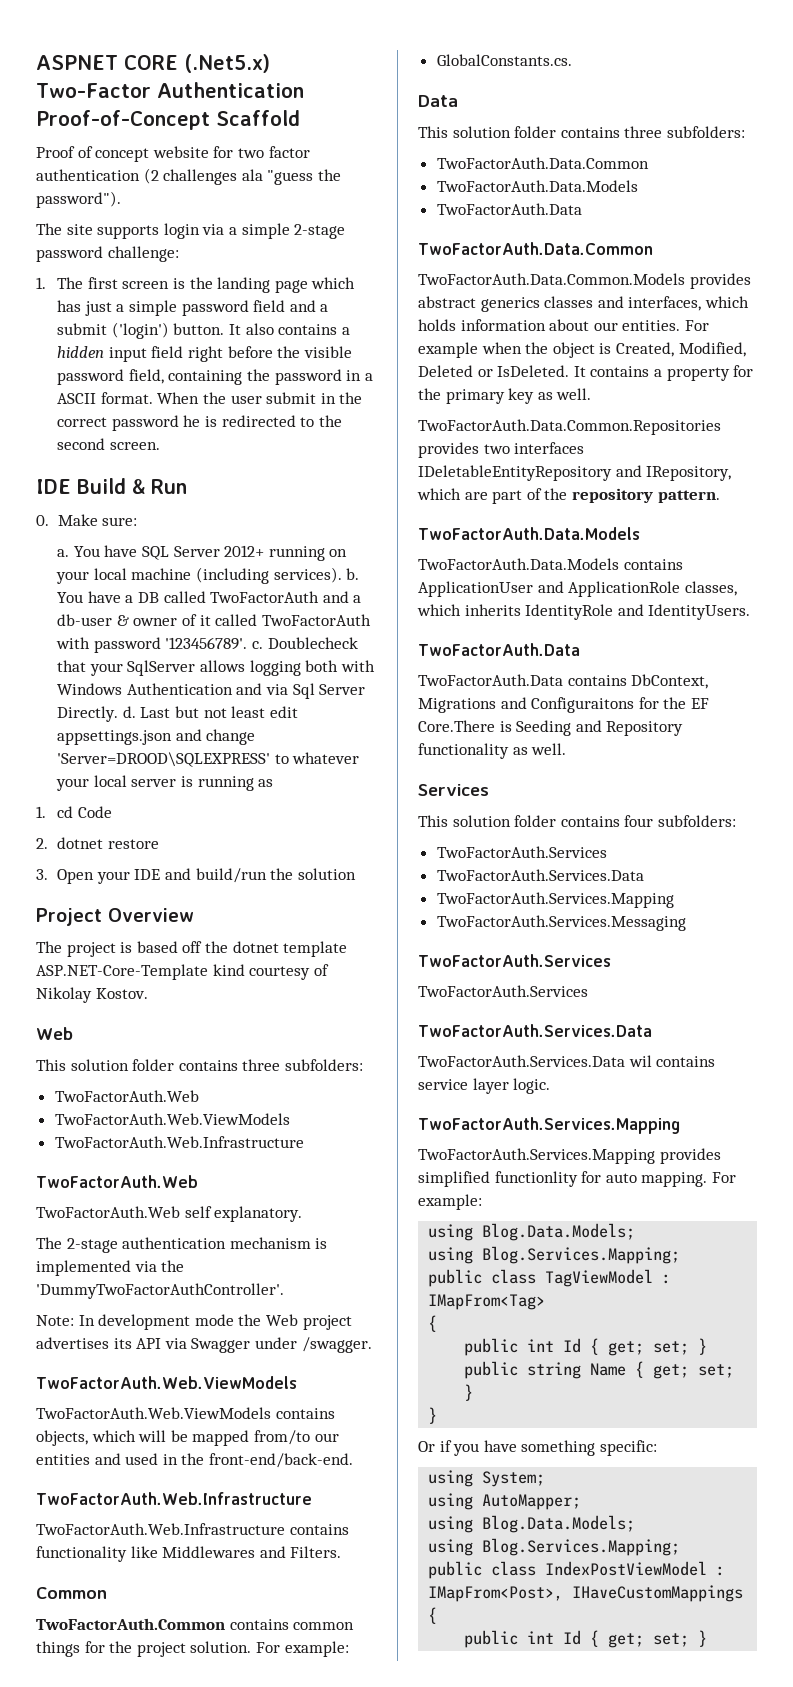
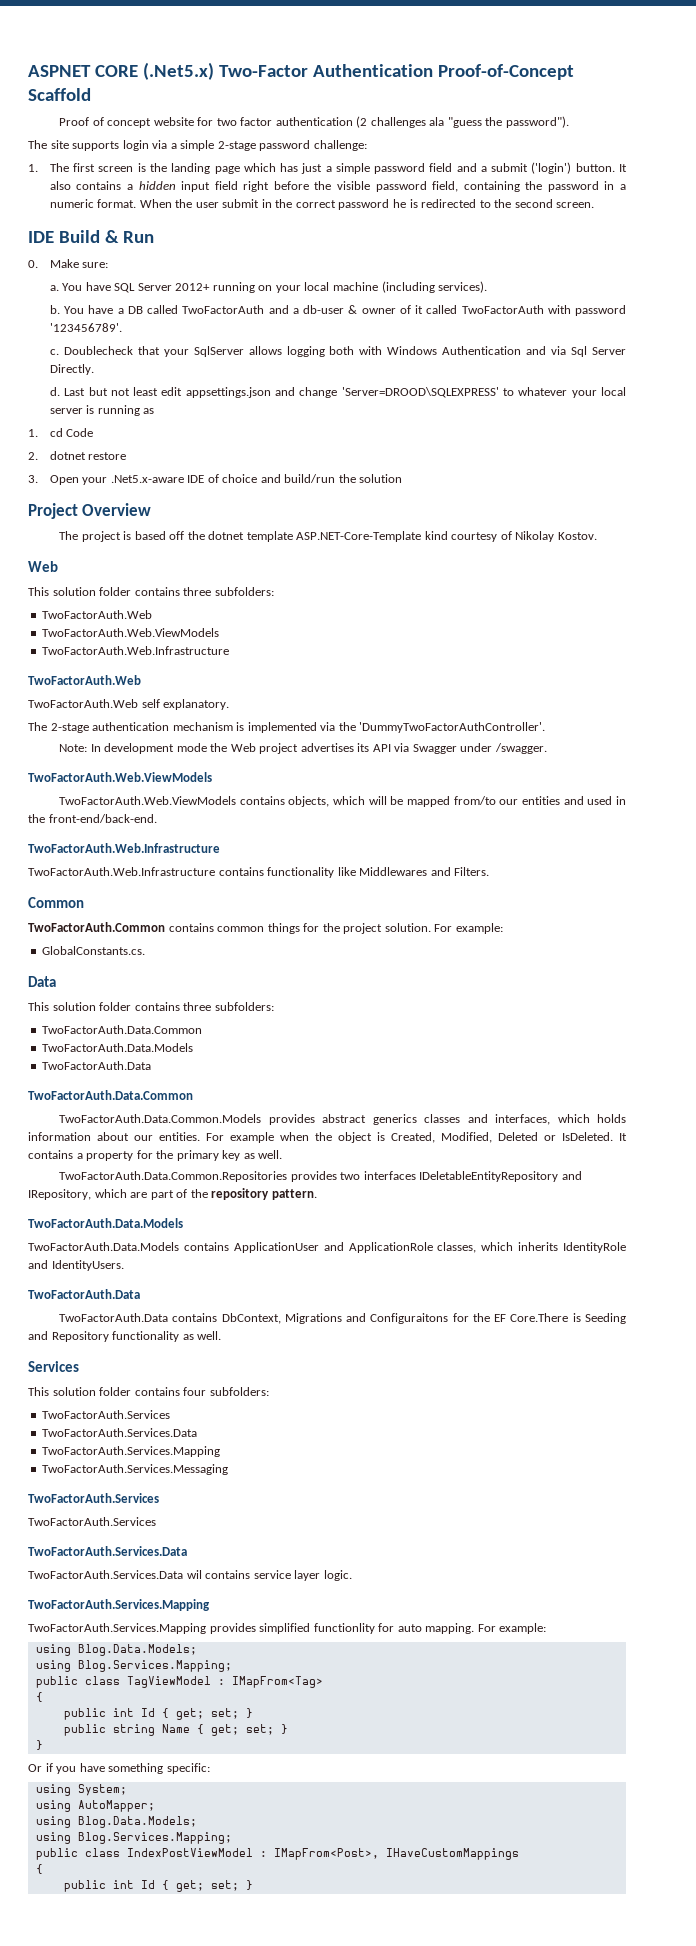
- It also contains a hidden input field right before the visible password field, containing the password in a ASCII format.
+ It also contains a hidden input field right before the visible password field, containing the password in a numeric format.
- You have SQL Server 2012+ running on your local machine (including services). b.
+ You have SQL Server 2012+ running on your local machine (including services).
+ b.
- You have a DB called TwoFactorAuth and a db-user & owner of it called TwoFactorAuth with password '123456789'. c.
+ You have a DB called TwoFactorAuth and a db-user & owner of it called TwoFactorAuth with password '123456789'.
+ c.
- Doublecheck that your SqlServer allows logging both with Windows Authentication and via Sql Server Directly. d.
+ Doublecheck that your SqlServer allows logging both with Windows Authentication and via Sql Server Directly.
+ d.
- 3. Open your IDE and build/run the solution
+ 3. Open your .Net5.x-aware IDE of choice and build/run the solution

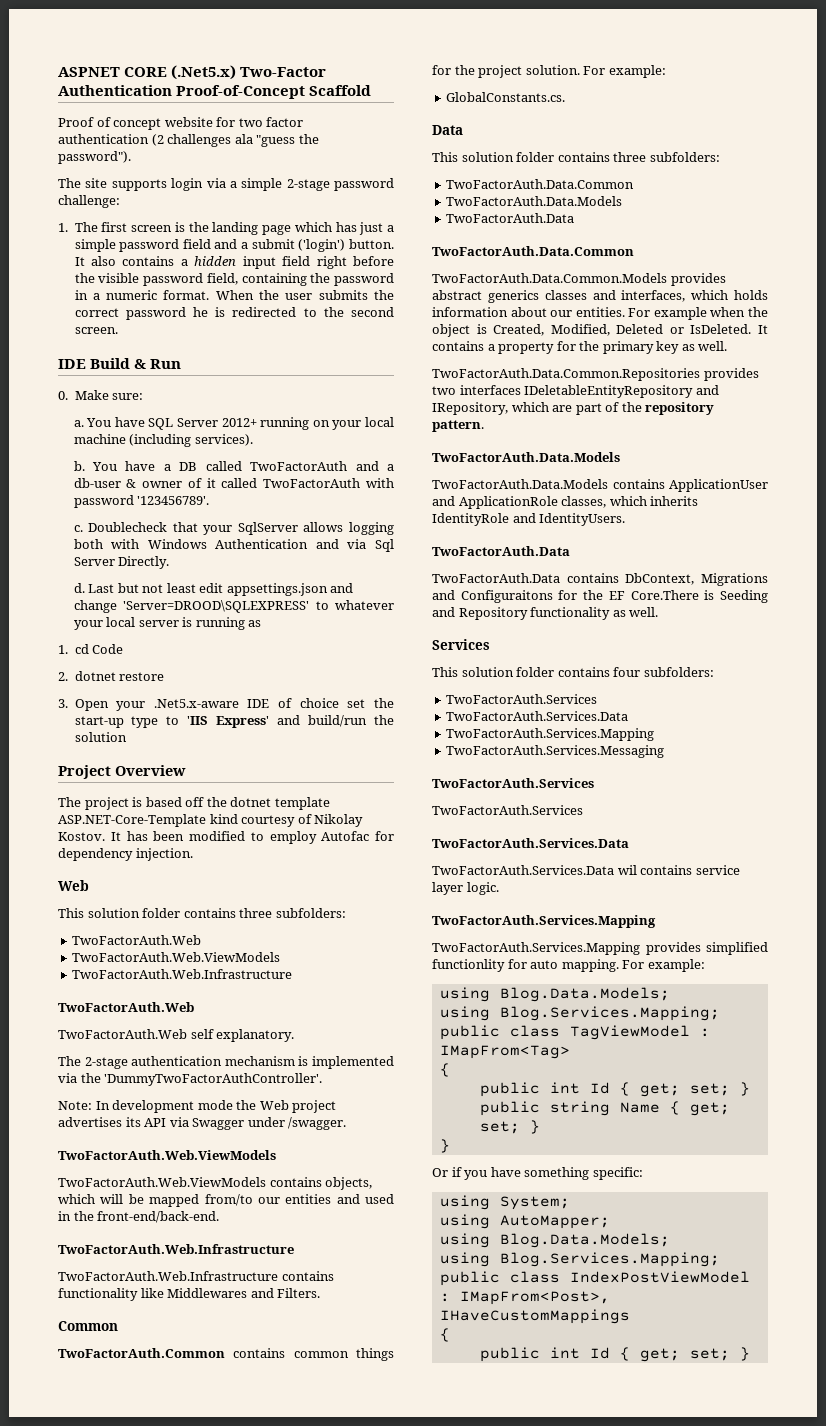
- When the user submit in the correct password he is redirected to the second screen.
+ When the user submits the correct password he is redirected to the second screen.
- 3. Open your .Net5.x-aware IDE of choice and build/run the solution
+ 3. Open your .Net5.x-aware IDE of choice set the start-up type to 'IIS Express' and build/run the solution
+ It has been modified to employ Autofac for dependency injection.

